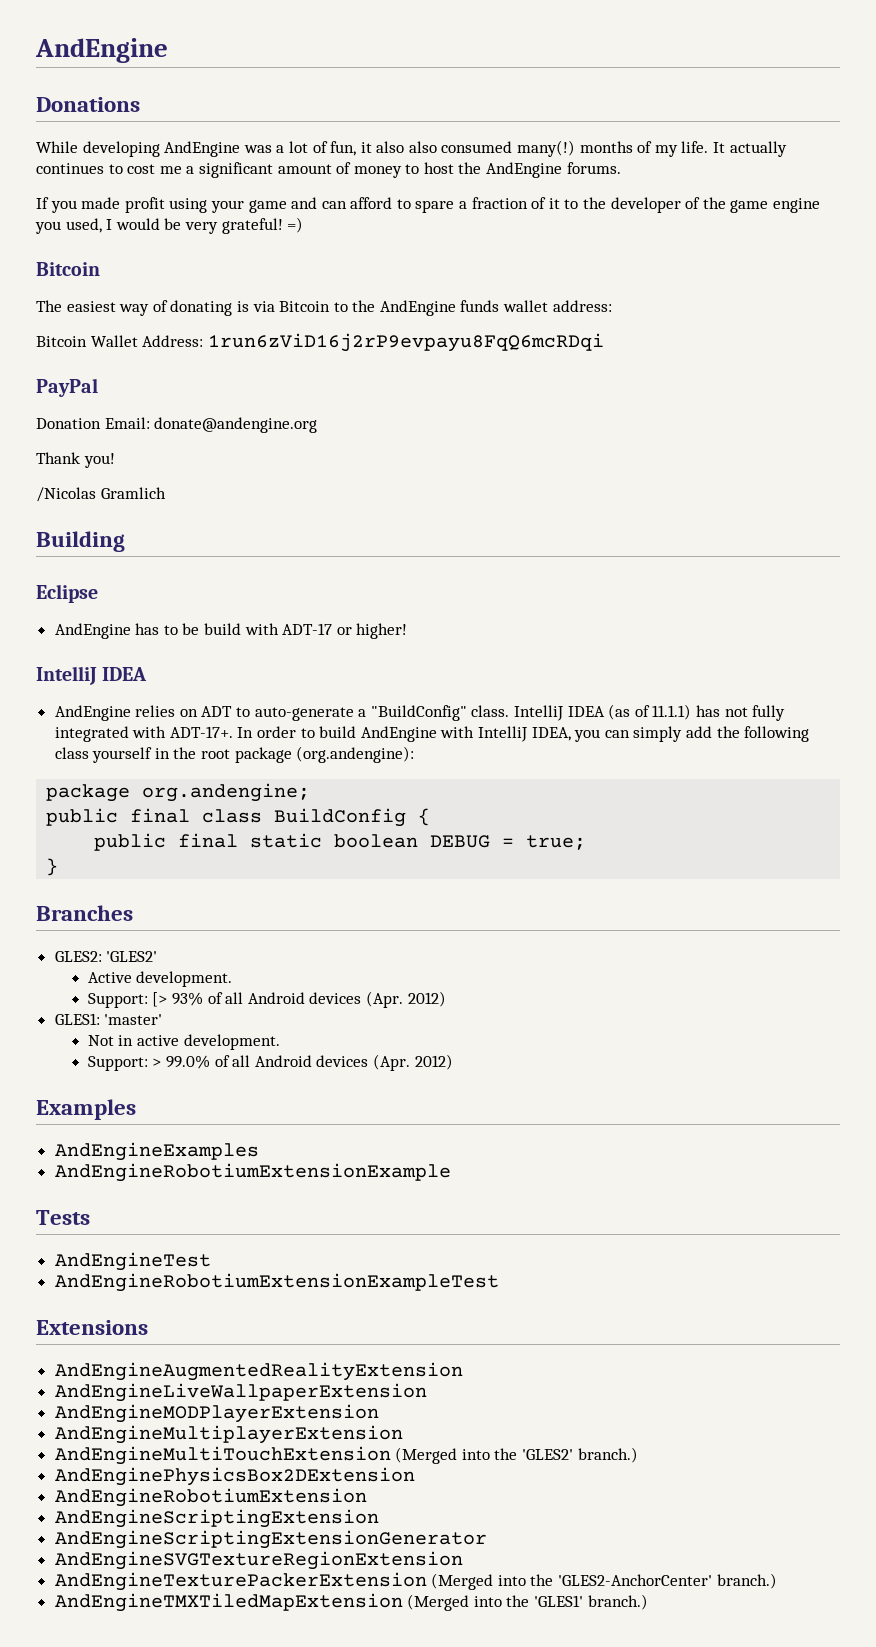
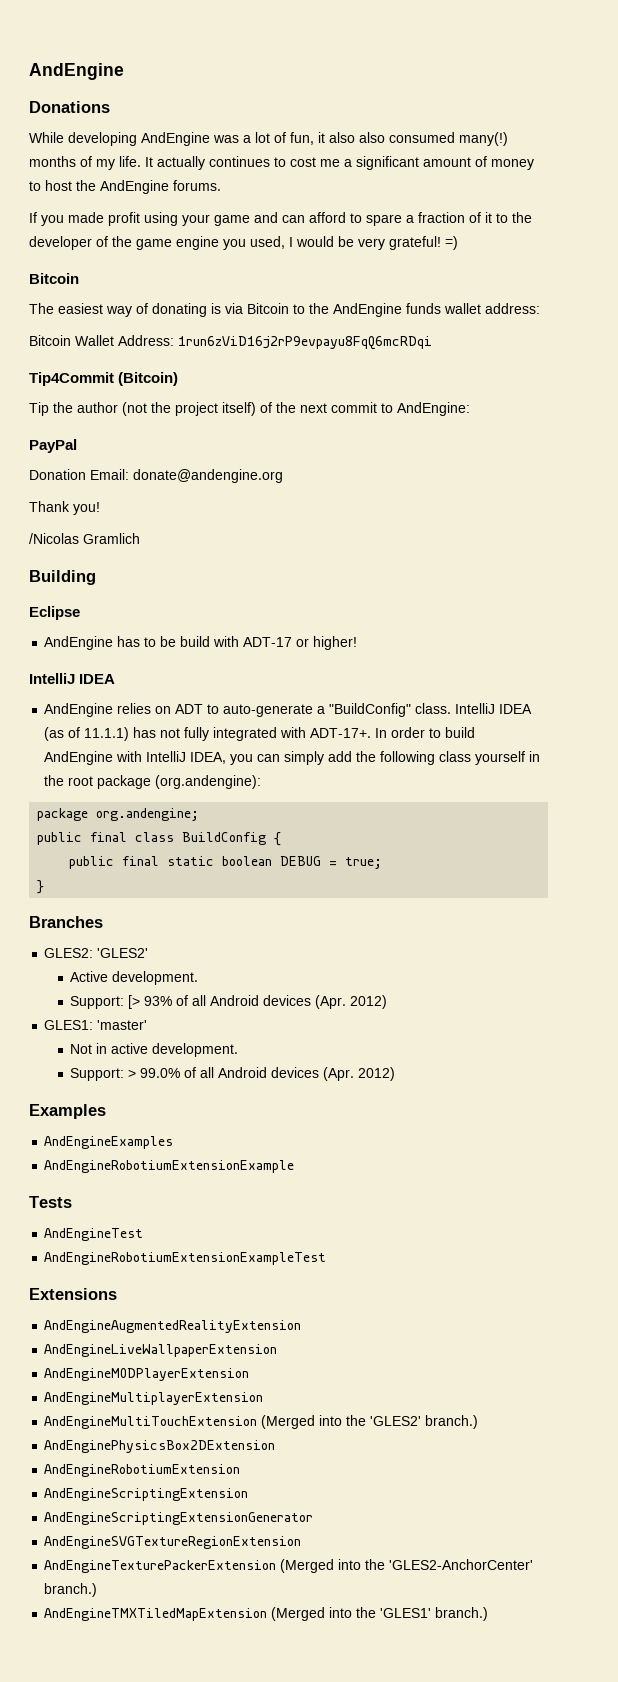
+ Tip4Commit (Bitcoin)
+ Tip the author (not the project itself) of the next commit to AndEngine:

